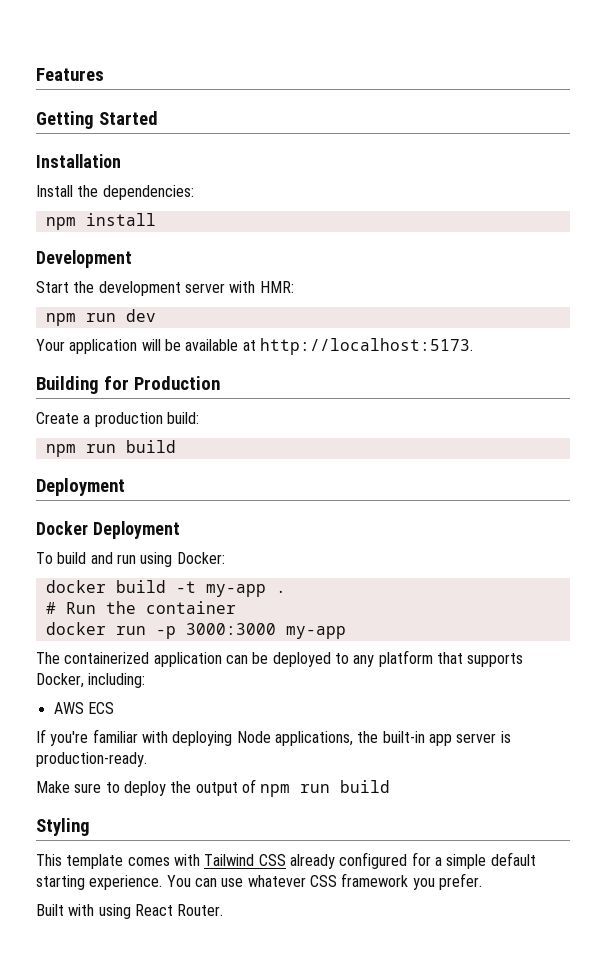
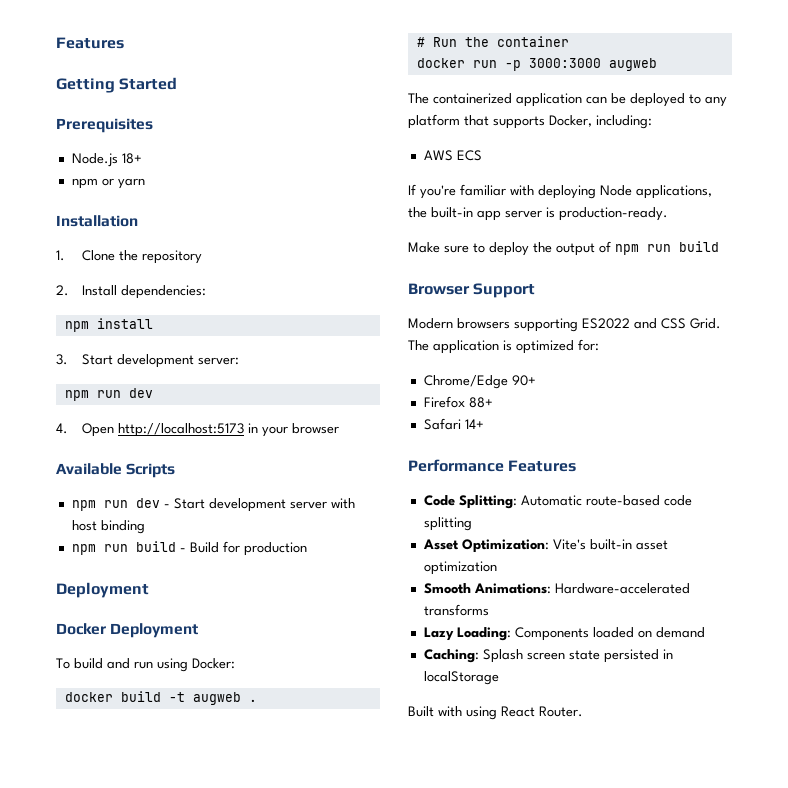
+ Prerequisites
+ Node.js 18+
+ npm or yarn
  Installation
- Install the dependencies:
+ 1. Clone the repository
+ 2. Install dependencies:
  npm install
- Development
- Start the development server with HMR:
+ 3. Start development server:
  npm run dev
- Your application will be available at http://localhost:5173.
- Building for Production
- Create a production build:
- npm run build
+ 4. Open http://localhost:5173 in your browser
+ Available Scripts
+ npm run dev - Start development server with host binding
+ npm run build - Build for production
- docker build -t my-app .
+ docker build -t augweb .
- docker run -p 3000:3000 my-app
+ docker run -p 3000:3000 augweb
- Styling
- This template comes with Tailwind CSS already configured for a simple default starting experience. You can use whatever CSS framework you prefer.
+ Browser Support
+ Modern browsers supporting ES2022 and CSS Grid. The application is optimized for:
+ Chrome/Edge 90+
+ Firefox 88+
+ Safari 14+
+ Performance Features
+ Code Splitting: Automatic route-based code splitting
+ Asset Optimization: Vite's built-in asset optimization
+ Smooth Animations: Hardware-accelerated transforms
+ Lazy Loading: Components loaded on demand
+ Caching: Splash screen state persisted in localStorage

